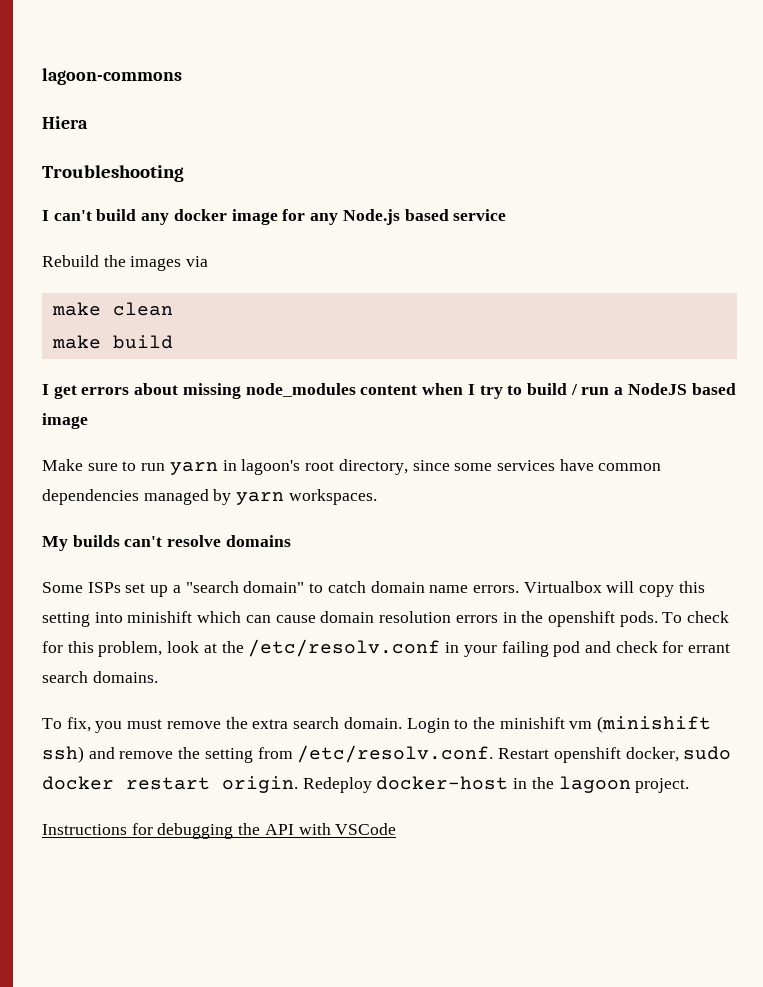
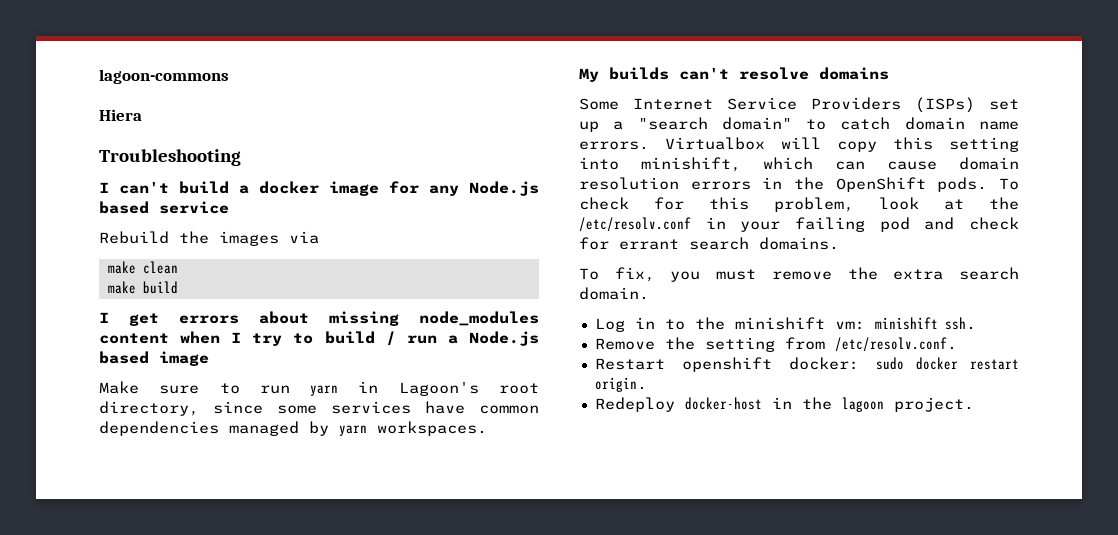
- I can't build any docker image for any Node.js based service
+ I can't build a docker image for any Node.js based service
- I get errors about missing node_modules content when I try to build / run a NodeJS based image
+ I get errors about missing node_modules content when I try to build / run a Node.js based image
- Make sure to run yarn in lagoon's root directory, since some services have common dependencies managed by yarn workspaces.
+ Make sure to run yarn in Lagoon's root directory, since some services have common dependencies managed by yarn workspaces.
- Some ISPs set up a "search domain" to catch domain name errors.
+ Some Internet Service Providers (ISPs) set up a "search domain" to catch domain name errors.
- Virtualbox will copy this setting into minishift which can cause domain resolution errors in the openshift pods.
+ Virtualbox will copy this setting into minishift, which can cause domain resolution errors in the OpenShift pods.
- To fix, you must remove the extra search domain. Login to the minishift vm (minishift ssh) and remove the setting from /etc/resolv.conf. Restart openshift docker, sudo docker restart origin. Redeploy docker-host in the lagoon project.
+ To fix, you must remove the extra search domain.
+ Log in to the minishift vm: minishift ssh.
+ Remove the setting from /etc/resolv.conf.
+ Restart openshift docker: sudo docker restart origin.
+ Redeploy docker-host in the lagoon project.
- Instructions for debugging the API with VSCode

